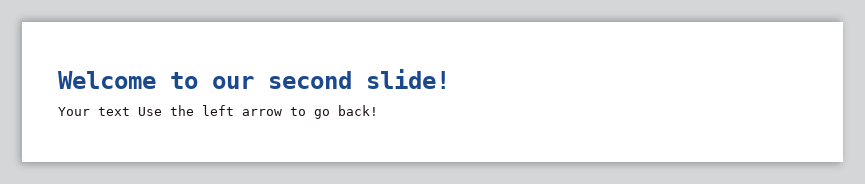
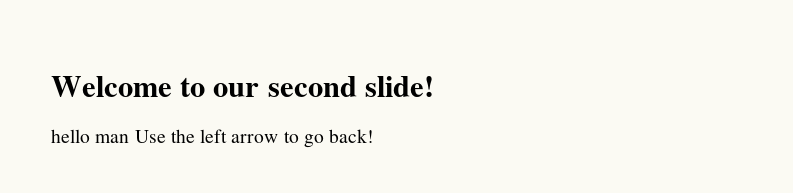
- Your text Use the left arrow to go back!
+ hello man Use the left arrow to go back!

